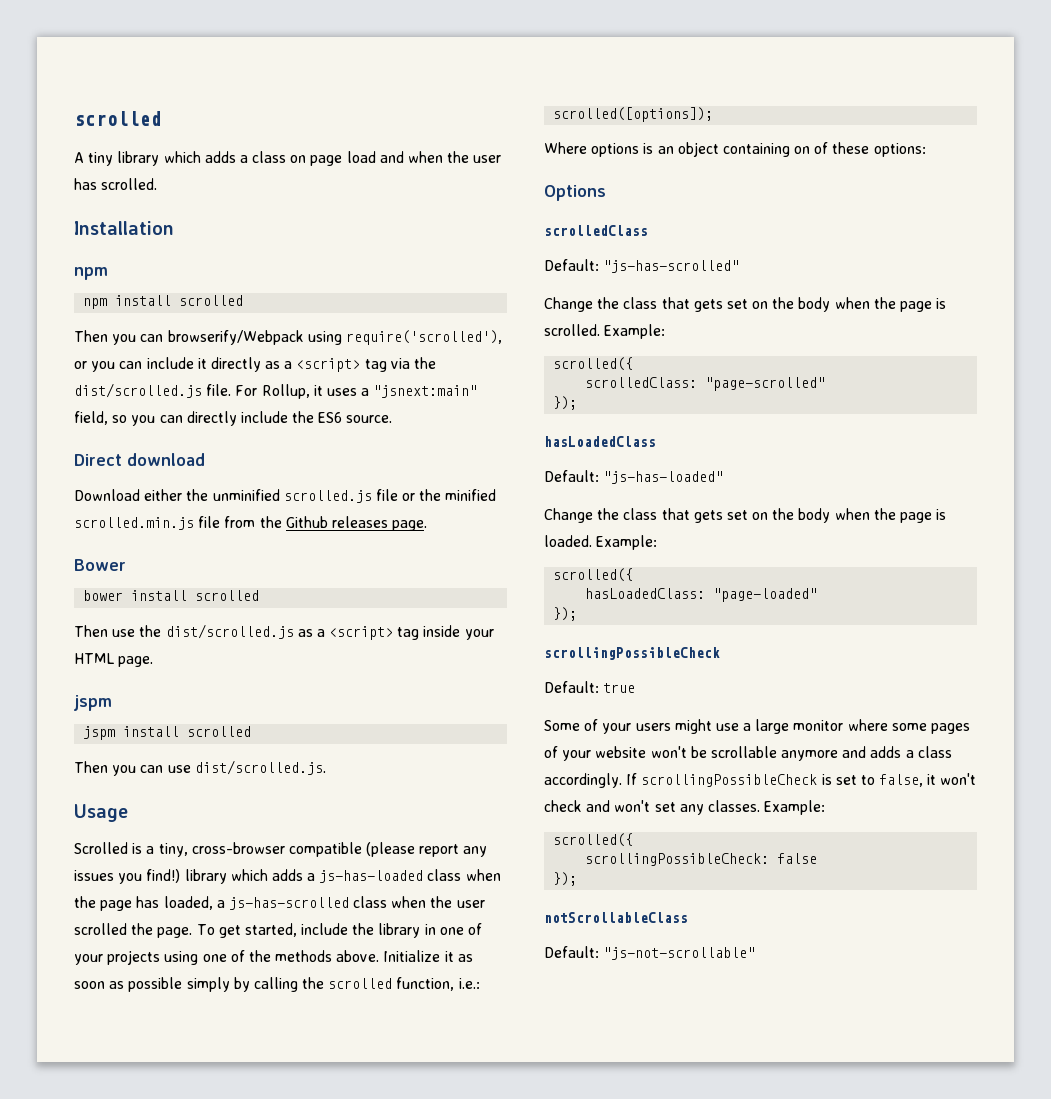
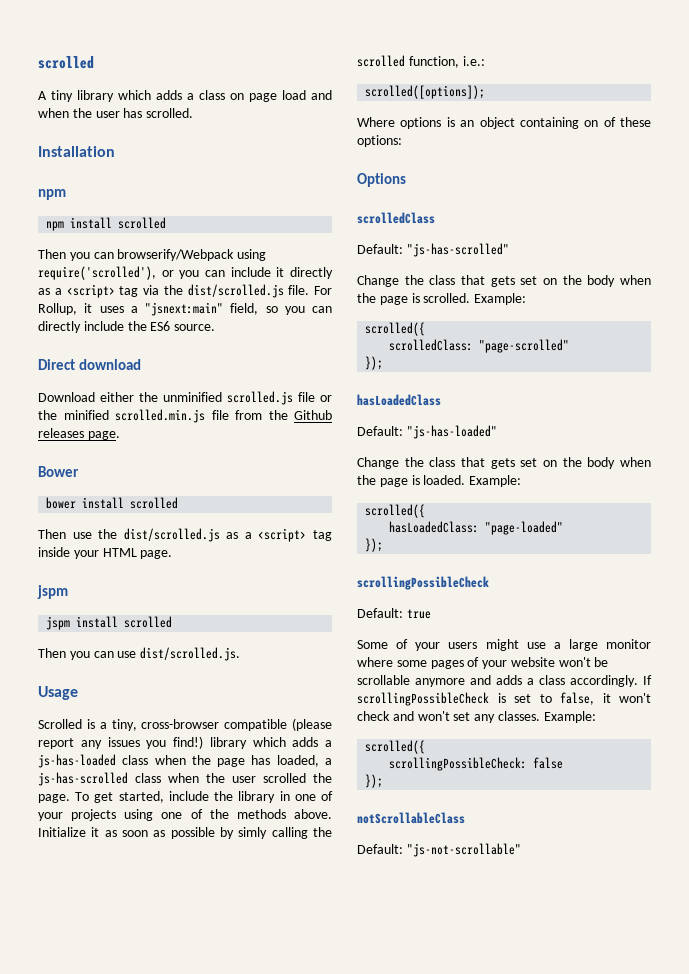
- Initialize it as soon as possible simply by calling the scrolled function, i.e.:
+ Initialize it as soon as possible by simly calling the scrolled function, i.e.:

